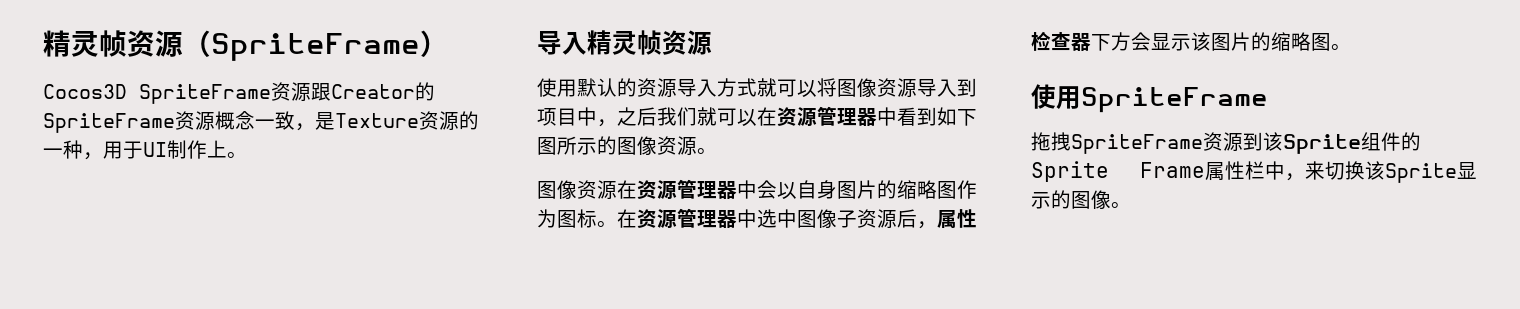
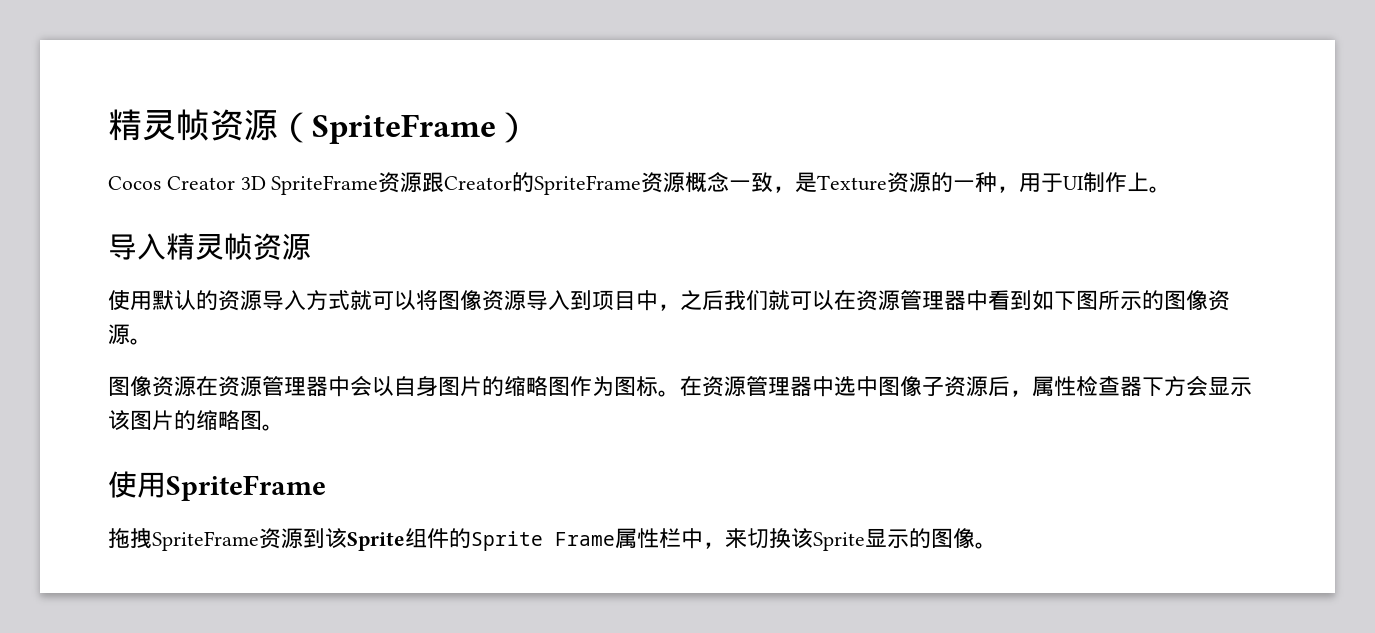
- Cocos3D SpriteFrame资源跟Creator的SpriteFrame资源概念一致，是Texture资源的一种，用于UI制作上。
+ Cocos Creator 3D SpriteFrame资源跟Creator的SpriteFrame资源概念一致，是Texture资源的一种，用于UI制作上。

